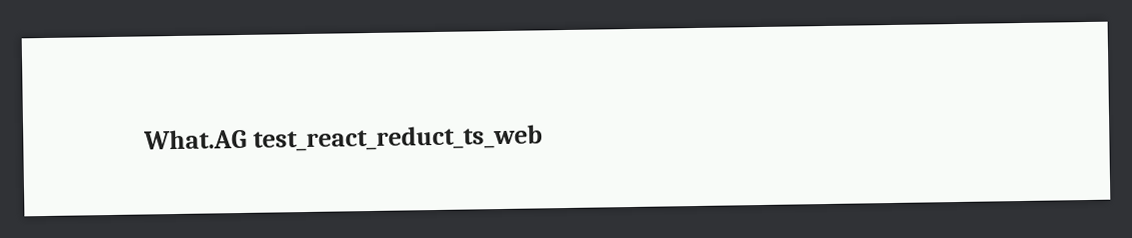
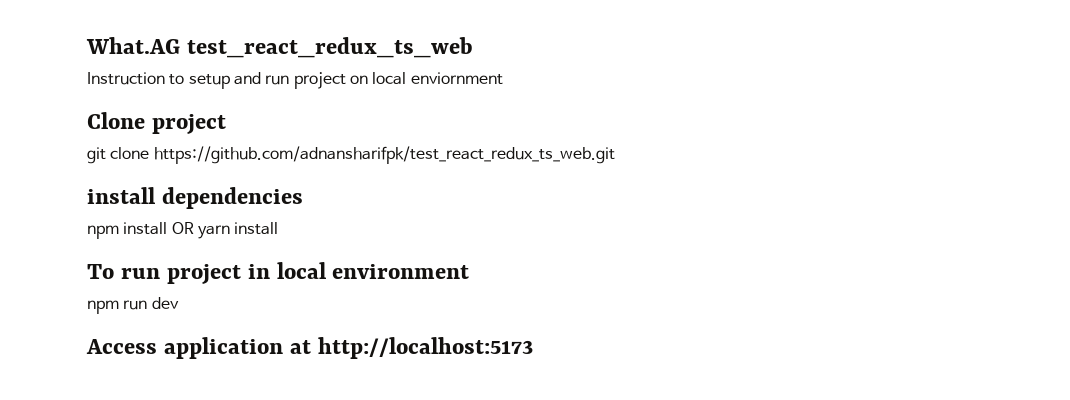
- What.AG test_react_reduct_ts_web
+ What.AG test_react_redux_ts_web
+ Instruction to setup and run project on local enviornment
+ Clone project
+ git clone https://github.com/adnansharifpk/test_react_redux_ts_web.git
+ install dependencies
+ npm install OR yarn install
+ To run project in local environment
+ npm run dev
+ Access application at http://localhost:5173

